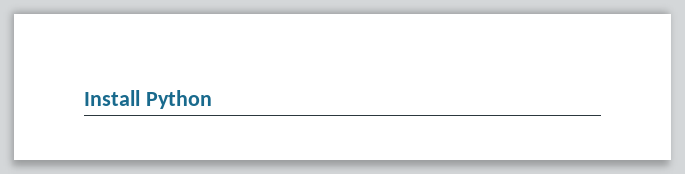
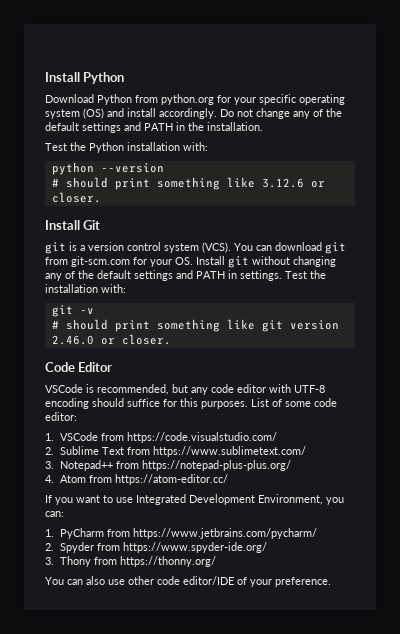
+ Download Python from python.org for your specific operating system (OS) and install accordingly. Do not change any of the default settings and PATH in the installation.
+ Test the Python installation with:
+ python --version
+ # should print something like 3.12.6 or closer.
+ Install Git
+ git is a version control system (VCS). You can download git from git-scm.com for your OS. Install git without changing any of the default settings and PATH in settings. Test the installation with:
+ git -v
+ # should print something like git version 2.46.0 or closer.
+ Code Editor
+ VSCode is recommended, but any code editor with UTF-8 encoding should suffice for this purposes. List of some code editor:
+ 1. VSCode from https://code.visualstudio.com/
+ 2. Sublime Text from https://www.sublimetext.com/
+ 3. Notepad++ from https://notepad-plus-plus.org/
+ 4. Atom from https://atom-editor.cc/
+ If you want to use Integrated Development Environment, you can:
+ 1. PyCharm from https://www.jetbrains.com/pycharm/
+ 2. Spyder from https://www.spyder-ide.org/
+ 3. Thony from https://thonny.org/
+ You can also use other code editor/IDE of your preference.

